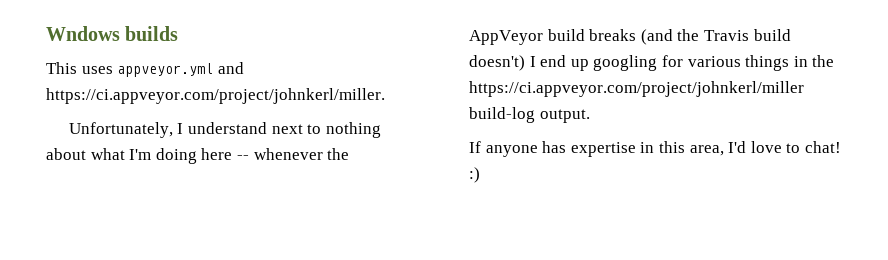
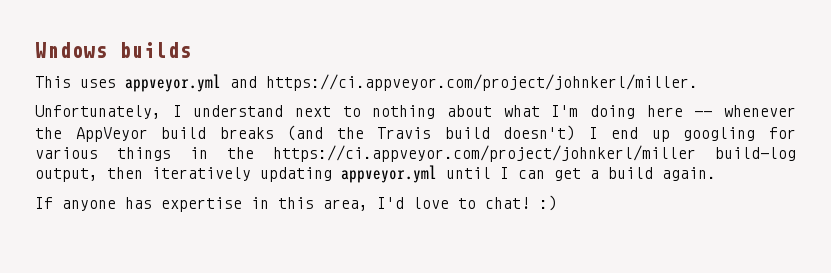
- Unfortunately, I understand next to nothing about what I'm doing here -- whenever the AppVeyor build breaks (and the Travis build doesn't) I end up googling for various things in the https://ci.appveyor.com/project/johnkerl/miller build-log output.
+ Unfortunately, I understand next to nothing about what I'm doing here -- whenever the AppVeyor build breaks (and the Travis build doesn't) I end up googling for various things in the https://ci.appveyor.com/project/johnkerl/miller build-log output, then iteratively updating appveyor.yml until I can get a build again.

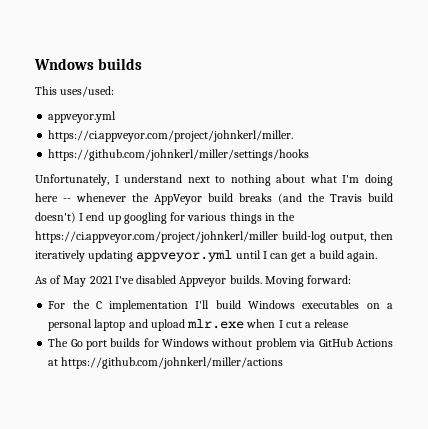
- This uses appveyor.yml and https://ci.appveyor.com/project/johnkerl/miller.
+ This uses/used:
+ appveyor.yml
+ https://ci.appveyor.com/project/johnkerl/miller.
+ https://github.com/johnkerl/miller/settings/hooks
- If anyone has expertise in this area, I'd love to chat! :)
+ As of May 2021 I've disabled Appveyor builds. Moving forward:
+ For the C implementation I'll build Windows executables on a personal laptop and upload mlr.exe when I cut a release
+ The Go port builds for Windows without problem via GitHub Actions at https://github.com/johnkerl/miller/actions

